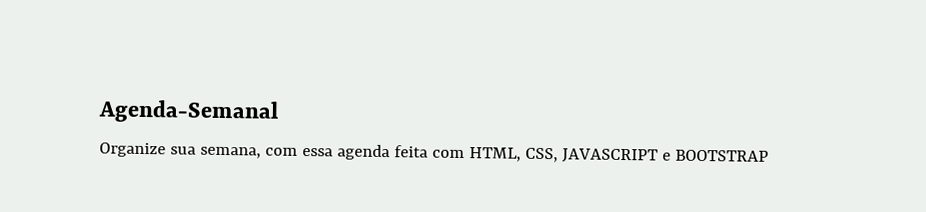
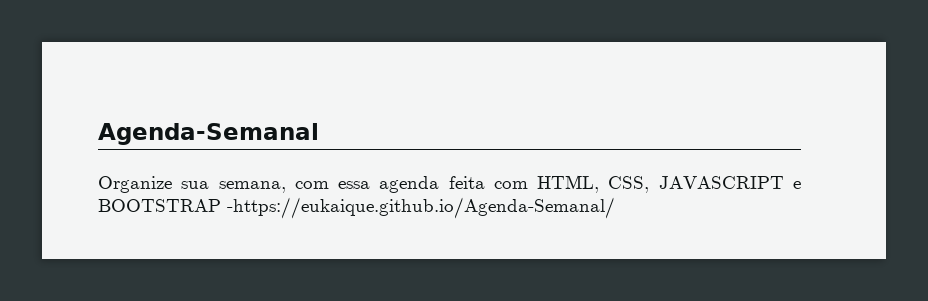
- Organize sua semana, com essa agenda feita com HTML, CSS, JAVASCRIPT e BOOTSTRAP
+ Organize sua semana, com essa agenda feita com HTML, CSS, JAVASCRIPT e BOOTSTRAP -https://eukaique.github.io/Agenda-Semanal/

